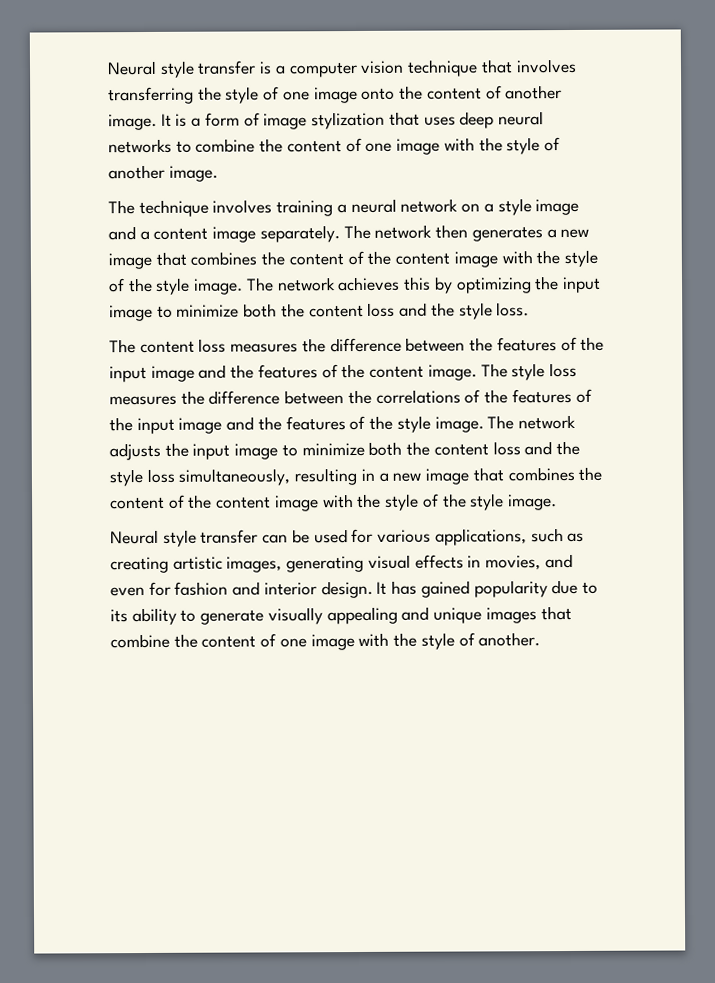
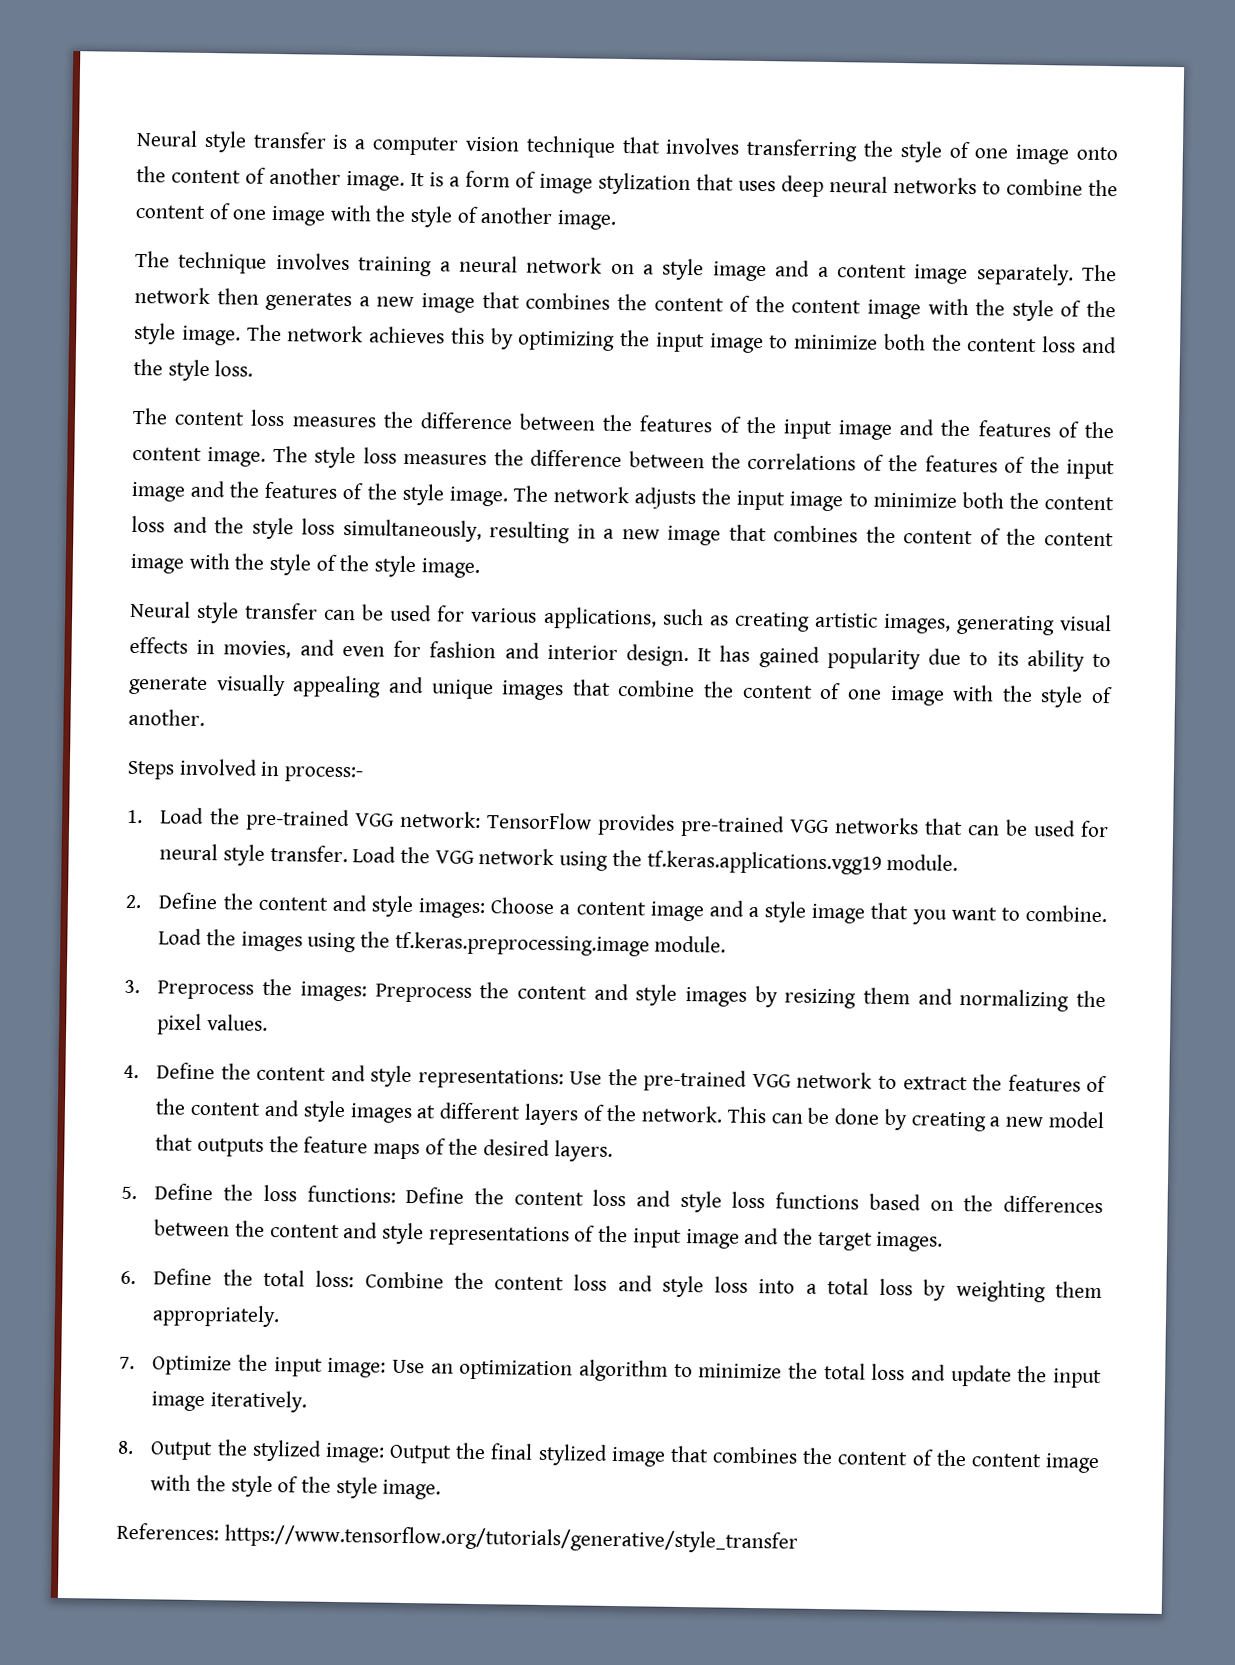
+ Steps involved in process:-
+ 1. Load the pre-trained VGG network: TensorFlow provides pre-trained VGG networks that can be used for neural style transfer. Load the VGG network using the tf.keras.applications.vgg19 module.
+ 2. Define the content and style images: Choose a content image and a style image that you want to combine. Load the images using the tf.keras.preprocessing.image module.
+ 3. Preprocess the images: Preprocess the content and style images by resizing them and normalizing the pixel values.
+ 4. Define the content and style representations: Use the pre-trained VGG network to extract the features of the content and style images at different layers of the network. This can be done by creating a new model that outputs the feature maps of the desired layers.
+ 5. Define the loss functions: Define the content loss and style loss functions based on the differences between the content and style representations of the input image and the target images.
+ 6. Define the total loss: Combine the content loss and style loss into a total loss by weighting them appropriately.
+ 7. Optimize the input image: Use an optimization algorithm to minimize the total loss and update the input image iteratively.
+ 8. Output the stylized image: Output the final stylized image that combines the content of the content image with the style of the style image.
+ References: https://www.tensorflow.org/tutorials/generative/style_transfer

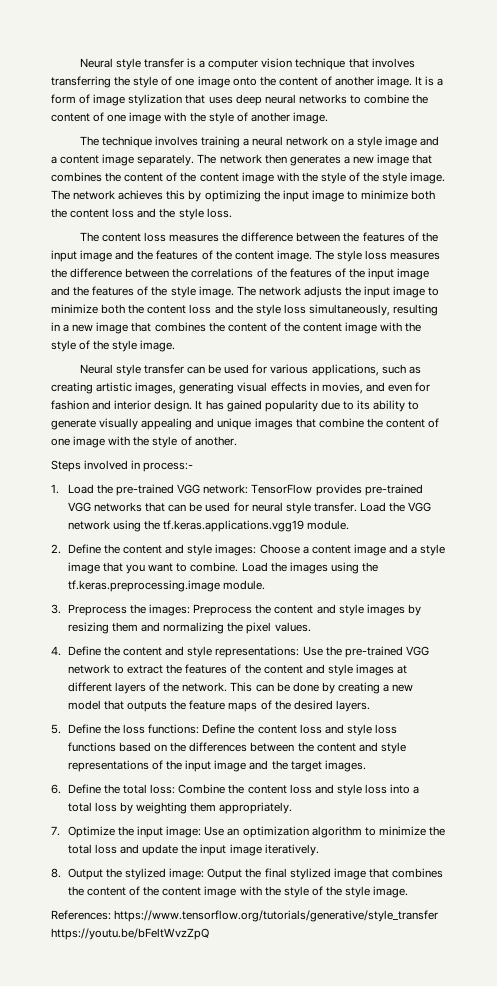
- References: https://www.tensorflow.org/tutorials/generative/style_transfer
+ References: https://www.tensorflow.org/tutorials/generative/style_transfer https://youtu.be/bFeltWvzZpQ

